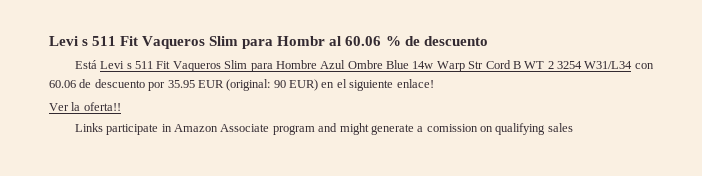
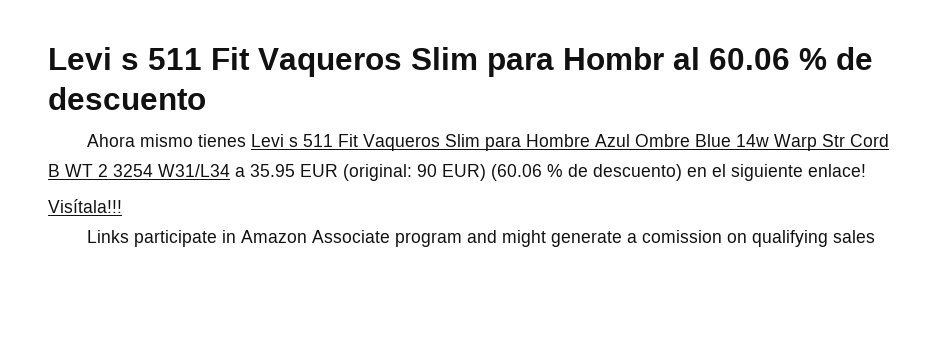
- Está Levi s 511 Fit Vaqueros Slim para Hombre Azul Ombre Blue 14w Warp Str Cord B WT 2 3254 W31/L34 con 60.06 de descuento por 35.95 EUR (original: 90 EUR) en el siguiente enlace!
+ Ahora mismo tienes Levi s 511 Fit Vaqueros Slim para Hombre Azul Ombre Blue 14w Warp Str Cord B WT 2 3254 W31/L34 a 35.95 EUR (original: 90 EUR) (60.06 % de descuento) en el siguiente enlace!
- Ver la oferta!!
+ Visítala!!!

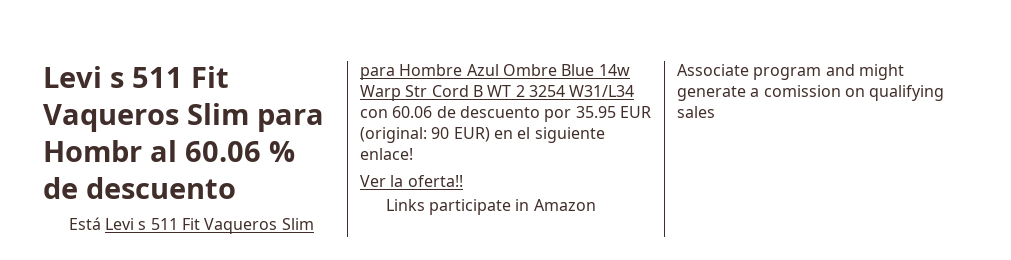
- Ahora mismo tienes Levi s 511 Fit Vaqueros Slim para Hombre Azul Ombre Blue 14w Warp Str Cord B WT 2 3254 W31/L34 a 35.95 EUR (original: 90 EUR) (60.06 % de descuento) en el siguiente enlace!
+ Está Levi s 511 Fit Vaqueros Slim para Hombre Azul Ombre Blue 14w Warp Str Cord B WT 2 3254 W31/L34 con 60.06 de descuento por 35.95 EUR (original: 90 EUR) en el siguiente enlace!
- Visítala!!!
+ Ver la oferta!!

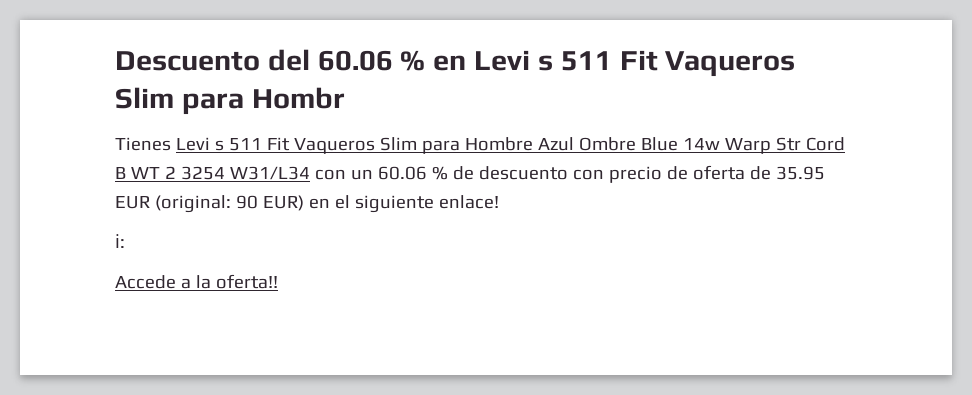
- Levi s 511 Fit Vaqueros Slim para Hombr al 60.06 % de descuento
- Está Levi s 511 Fit Vaqueros Slim para Hombre Azul Ombre Blue 14w Warp Str Cord B WT 2 3254 W31/L34 con 60.06 de descuento por 35.95 EUR (original: 90 EUR) en el siguiente enlace!
+ Descuento del 60.06 % en Levi s 511 Fit Vaqueros Slim para Hombr
+ Tienes Levi s 511 Fit Vaqueros Slim para Hombre Azul Ombre Blue 14w Warp Str Cord B WT 2 3254 W31/L34 con un 60.06 % de descuento con precio de oferta de 35.95 EUR (original: 90 EUR) en el siguiente enlace!
- Ver la oferta!!
+ ℹ:
+ Accede a la oferta!!
- Links participate in Amazon Associate program and might generate a comission on qualifying sales

